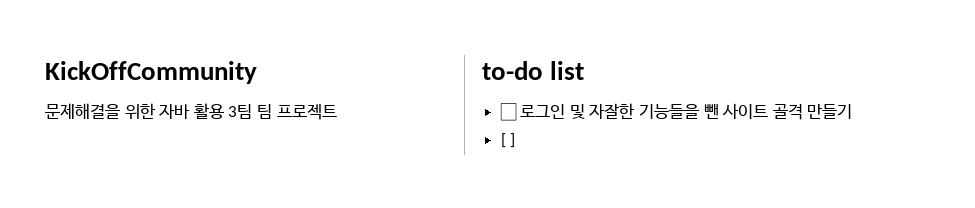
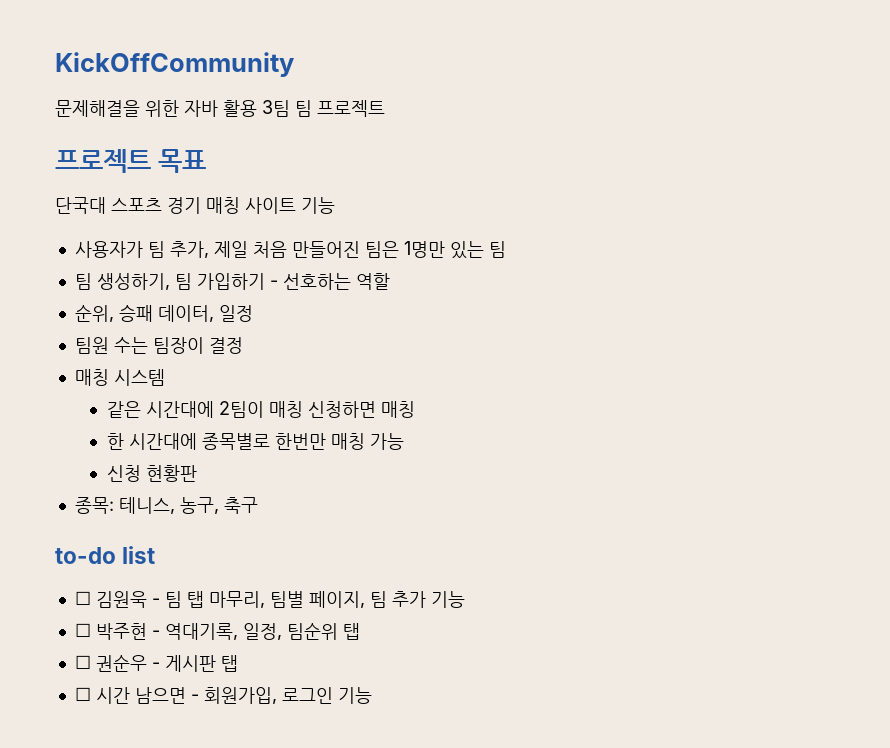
+ 프로젝트 목표
+ 단국대 스포츠 경기 매칭 사이트 기능
+ 사용자가 팀 추가, 제일 처음 만들어진 팀은 1명만 있는 팀
+ 팀 생성하기, 팀 가입하기 - 선호하는 역할
+ 순위, 승패 데이터, 일정
+ 팀원 수는 팀장이 결정
+ 매칭 시스템
+ 같은 시간대에 2팀이 매칭 신청하면 매칭
+ 한 시간대에 종목별로 한번만 매칭 가능
+ 신청 현황판
+ 종목: 테니스, 농구, 축구
  to-do list
- ☐ 로그인 및 자잘한 기능들을 뺀 사이트 골격 만들기
- [ ]
+ ☐ 김원욱 - 팀 탭 마무리, 팀별 페이지, 팀 추가 기능
+ ☐ 박주현 - 역대기록, 일정, 팀순위 탭
+ ☐ 권순우 - 게시판 탭
+ ☐ 시간 남으면 - 회원가입, 로그인 기능

